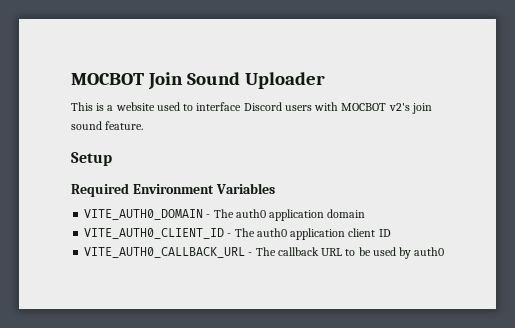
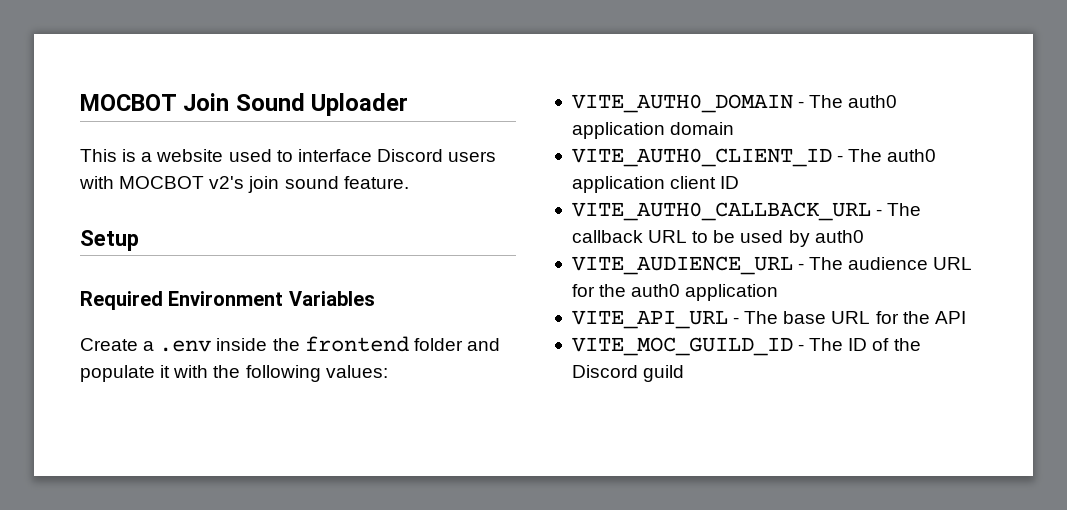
+ Create a .env inside the frontend folder and populate it with the following values:
+ VITE_AUDIENCE_URL - The audience URL for the auth0 application
+ VITE_API_URL - The base URL for the API
+ VITE_MOC_GUILD_ID - The ID of the Discord guild

